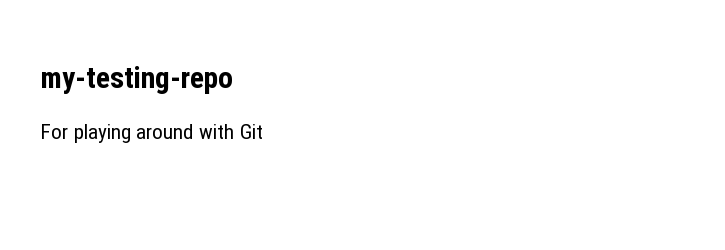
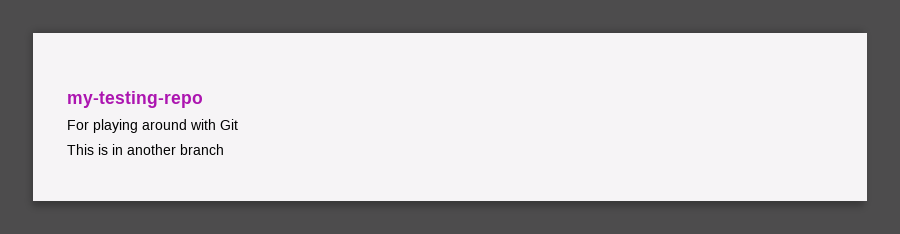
+ This is in another branch

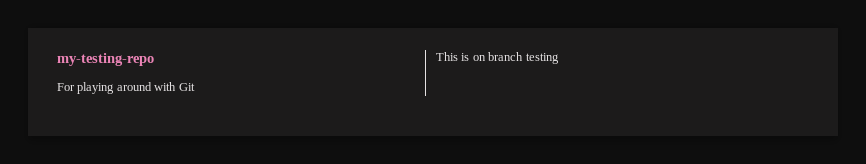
- This is in another branch
+ This is on branch testing

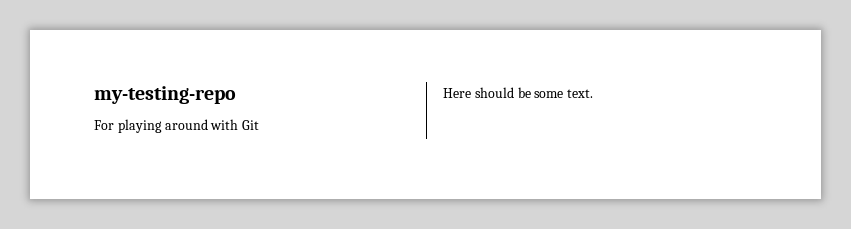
- This is on branch testing
+ Here should be some text.

